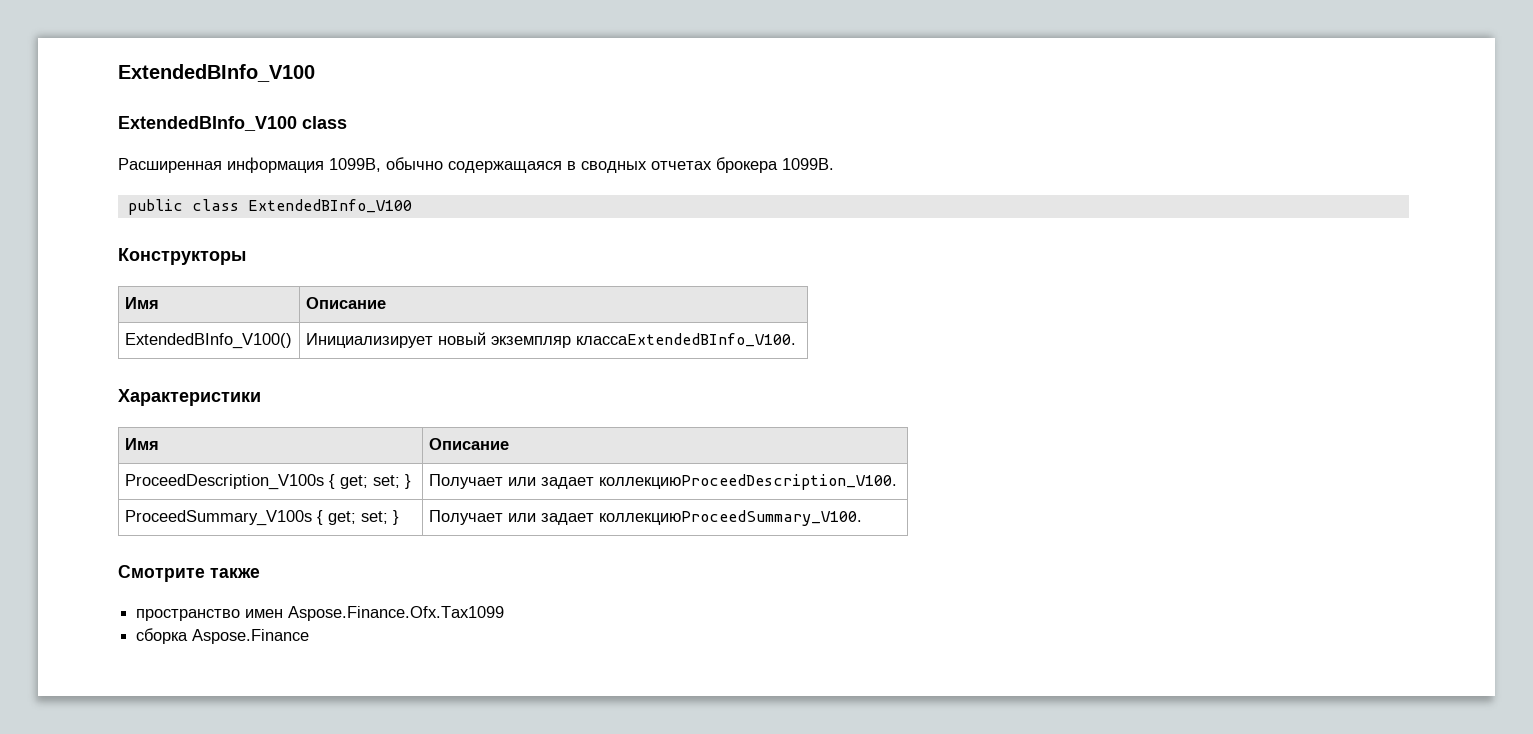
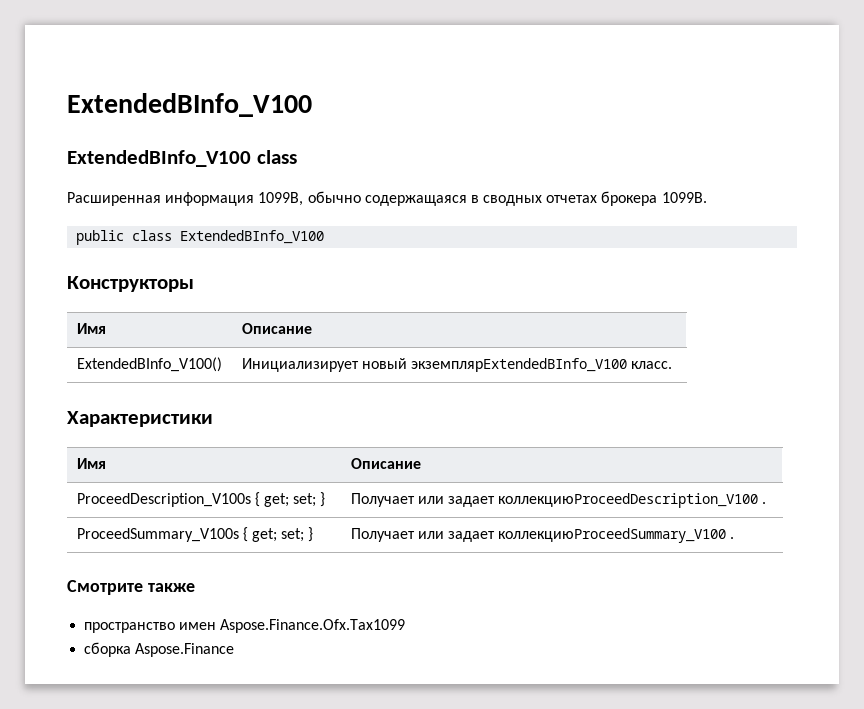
- ExtendedBInfo_V100() | Инициализирует новый экземпляр классаExtendedBInfo_V100.
+ ExtendedBInfo_V100() | Инициализирует новый экземплярExtendedBInfo_V100 класс.
- ProceedDescription_V100s { get; set; } | Получает или задает коллекциюProceedDescription_V100.
+ ProceedDescription_V100s { get; set; } | Получает или задает коллекциюProceedDescription_V100 .
- ProceedSummary_V100s { get; set; } | Получает или задает коллекциюProceedSummary_V100.
+ ProceedSummary_V100s { get; set; } | Получает или задает коллекциюProceedSummary_V100 .

